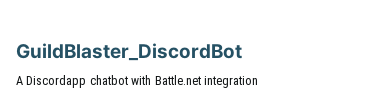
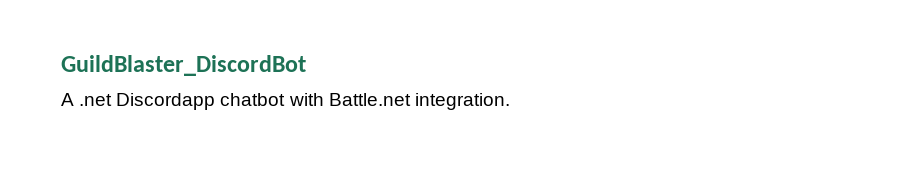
- A Discordapp chatbot with Battle.net integration
+ A .net Discordapp chatbot with Battle.net integration.

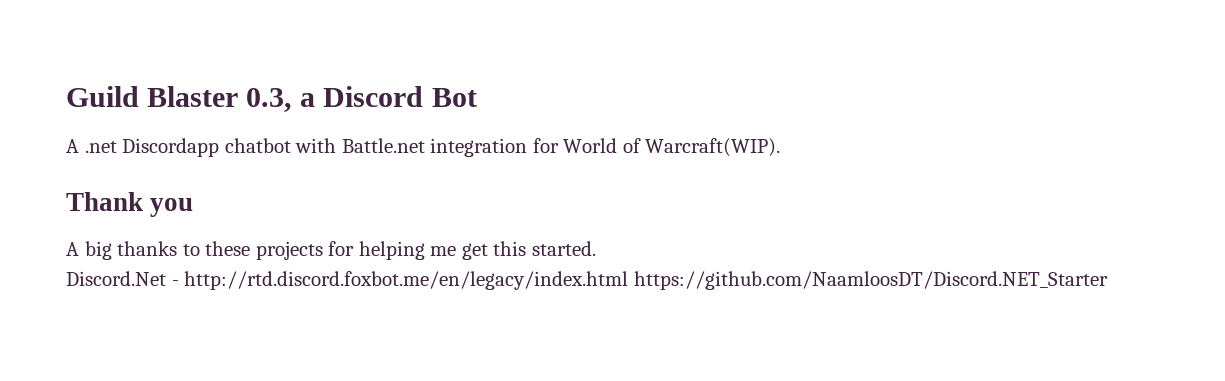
- GuildBlaster_DiscordBot
+ Guild Blaster 0.3, a Discord Bot
- A .net Discordapp chatbot with Battle.net integration.
+ A .net Discordapp chatbot with Battle.net integration for World of Warcraft(WIP).
+ Thank you
+ A big thanks to these projects for helping me get this started.
+ Discord.Net - http://rtd.discord.foxbot.me/en/legacy/index.html https://github.com/NaamloosDT/Discord.NET_Starter

